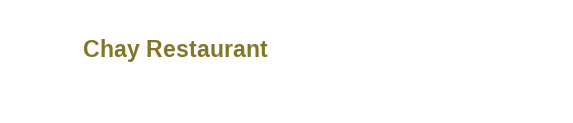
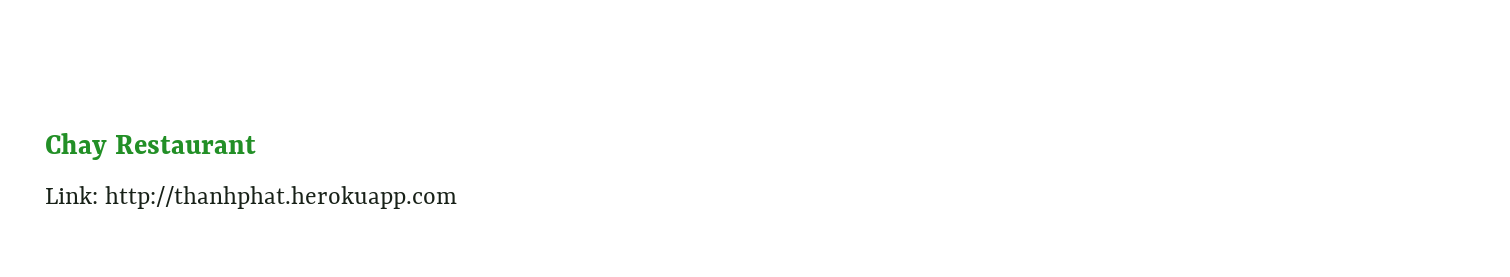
+ Link: http://thanhphat.herokuapp.com

